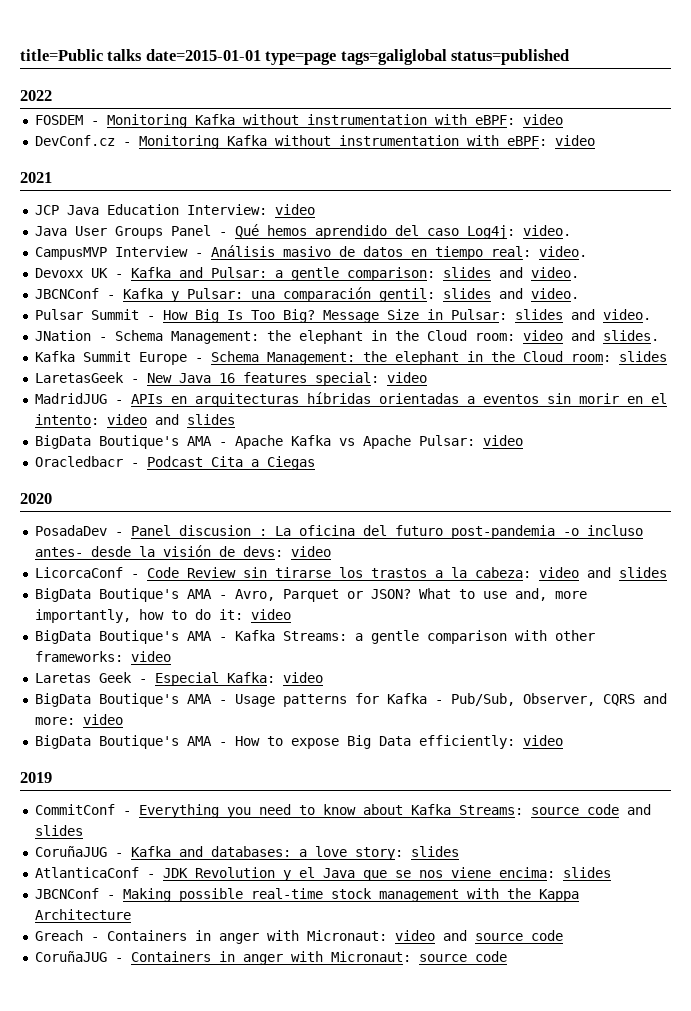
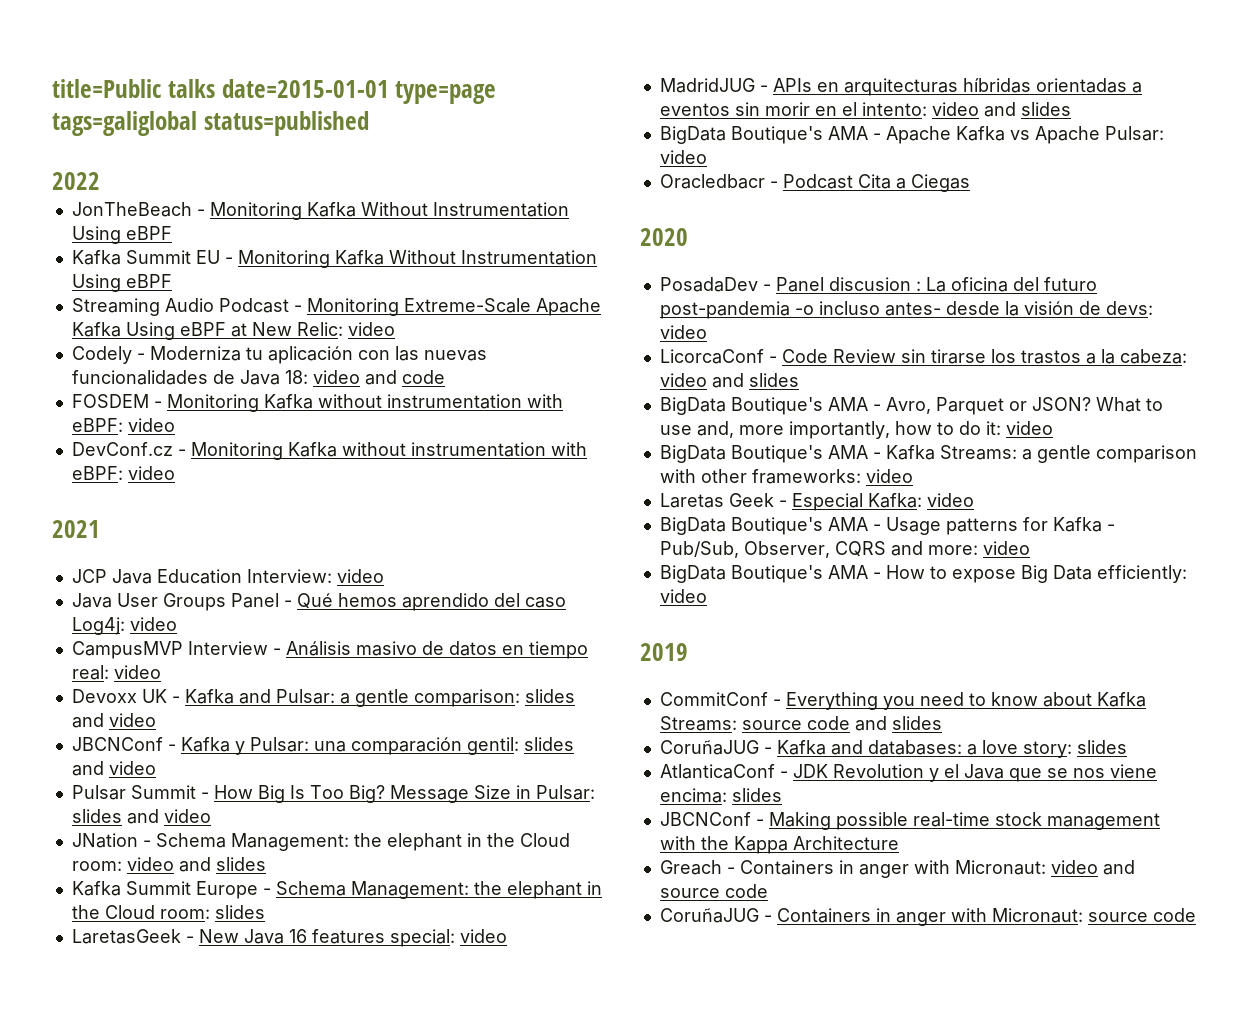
+ JonTheBeach - Monitoring Kafka Without Instrumentation Using eBPF
+ Kafka Summit EU - Monitoring Kafka Without Instrumentation Using eBPF
+ Streaming Audio Podcast - Monitoring Extreme-Scale Apache Kafka Using eBPF at New Relic: video
+ Codely - Moderniza tu aplicación con las nuevas funcionalidades de Java 18: video and code
- Java User Groups Panel - Qué hemos aprendido del caso Log4j: video.
+ Java User Groups Panel - Qué hemos aprendido del caso Log4j: video
- CampusMVP Interview - Análisis masivo de datos en tiempo real: video.
+ CampusMVP Interview - Análisis masivo de datos en tiempo real: video
- Devoxx UK - Kafka and Pulsar: a gentle comparison: slides and video.
+ Devoxx UK - Kafka and Pulsar: a gentle comparison: slides and video
- JBCNConf - Kafka y Pulsar: una comparación gentil: slides and video.
+ JBCNConf - Kafka y Pulsar: una comparación gentil: slides and video
- Message Size in Pulsar: slides and video.
+ Message Size in Pulsar: slides and video
- JNation - Schema Management: the elephant in the Cloud room: video and slides.
+ JNation - Schema Management: the elephant in the Cloud room: video and slides

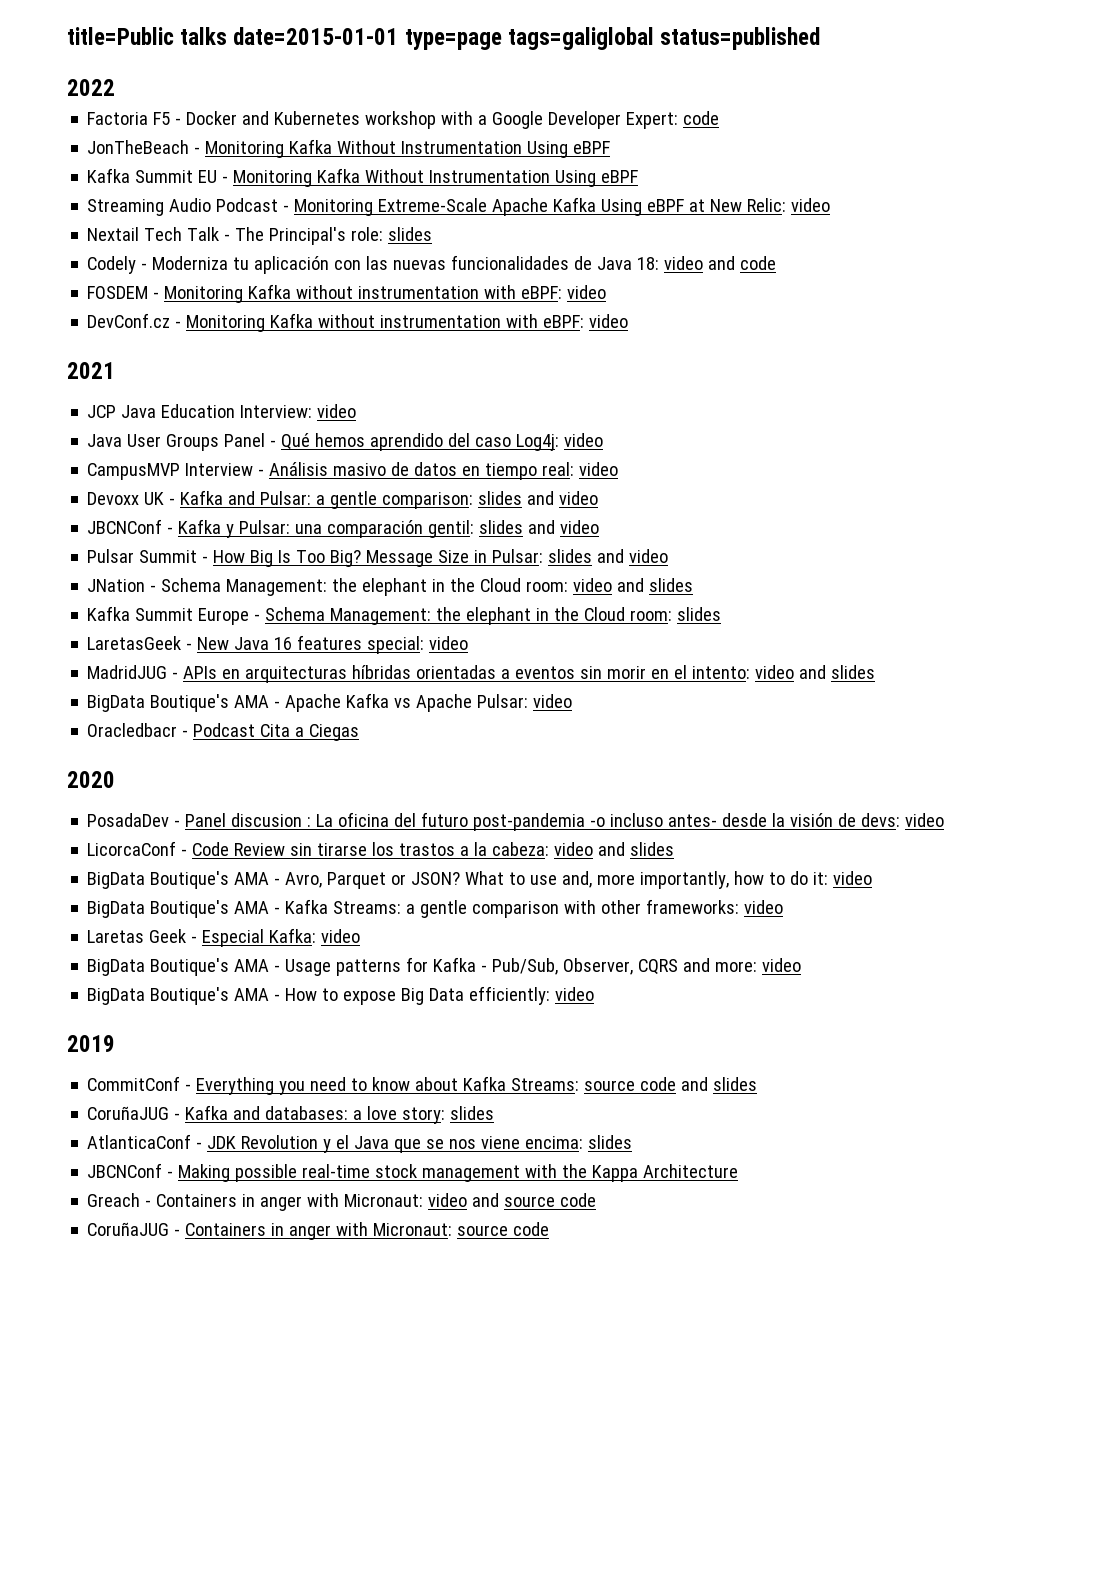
+ Factoria F5 - Docker and Kubernetes workshop with a Google Developer Expert: code
+ Nextail Tech Talk - The Principal's role: slides

